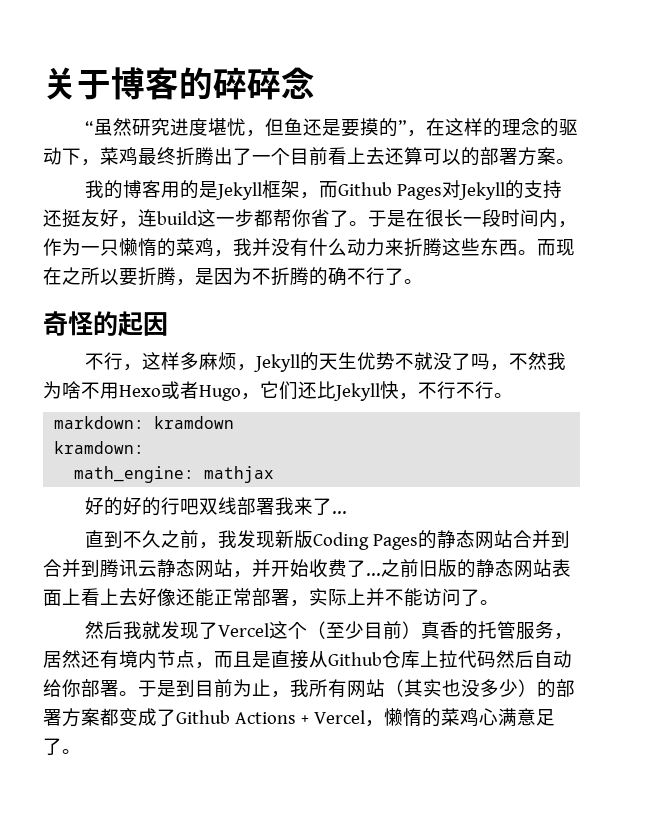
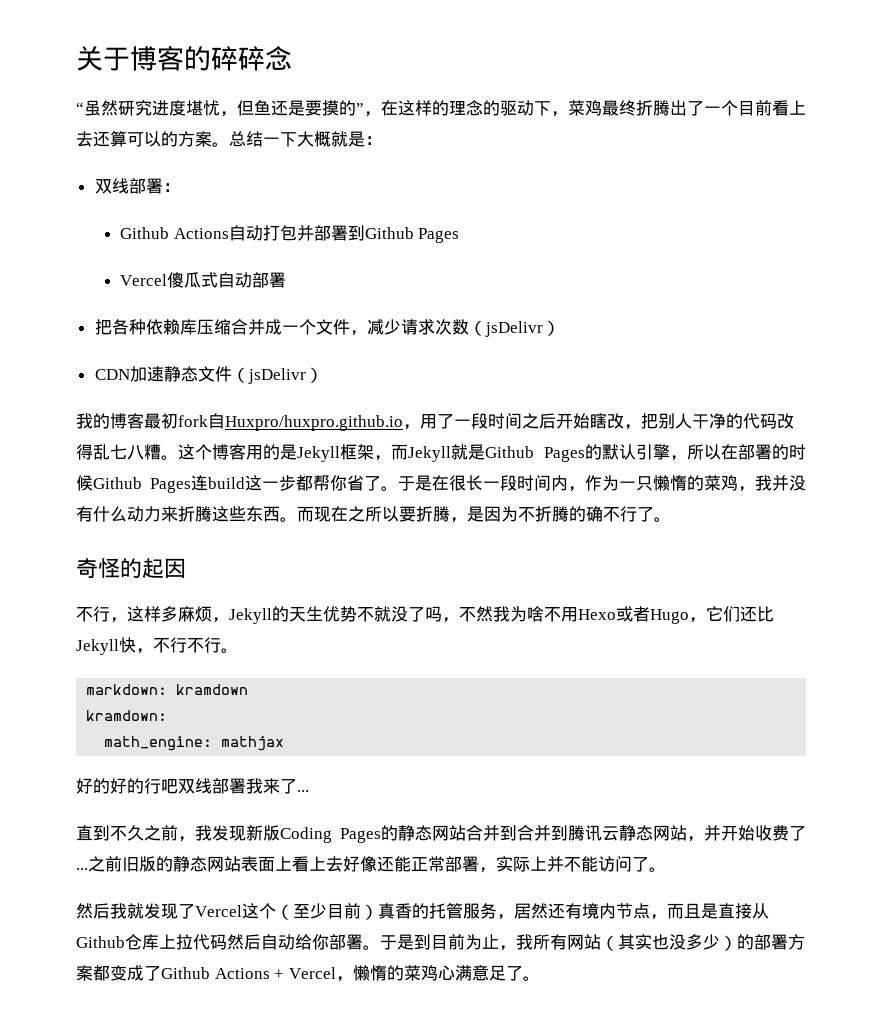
- “虽然研究进度堪忧，但鱼还是要摸的”，在这样的理念的驱动下，菜鸡最终折腾出了一个目前看上去还算可以的部署方案。
- 我的博客用的是Jekyll框架，而Github Pages对Jekyll的支持还挺友好，连build这一步都帮你省了。
+ “虽然研究进度堪忧，但鱼还是要摸的”，在这样的理念的驱动下，菜鸡最终折腾出了一个目前看上去还算可以的方案。总结一下大概就是：
+ 双线部署：
+ Github Actions自动打包并部署到Github Pages
+ Vercel傻瓜式自动部署
+ 把各种依赖库压缩合并成一个文件，减少请求次数（jsDelivr）
+ CDN加速静态文件（jsDelivr）
+ 我的博客最初fork自Huxpro/huxpro.github.io，用了一段时间之后开始瞎改，把别人干净的代码改得乱七八糟。这个博客用的是Jekyll框架，而Jekyll就是Github Pages的默认引擎，所以在部署的时候Github Pages连build这一步都帮你省了。

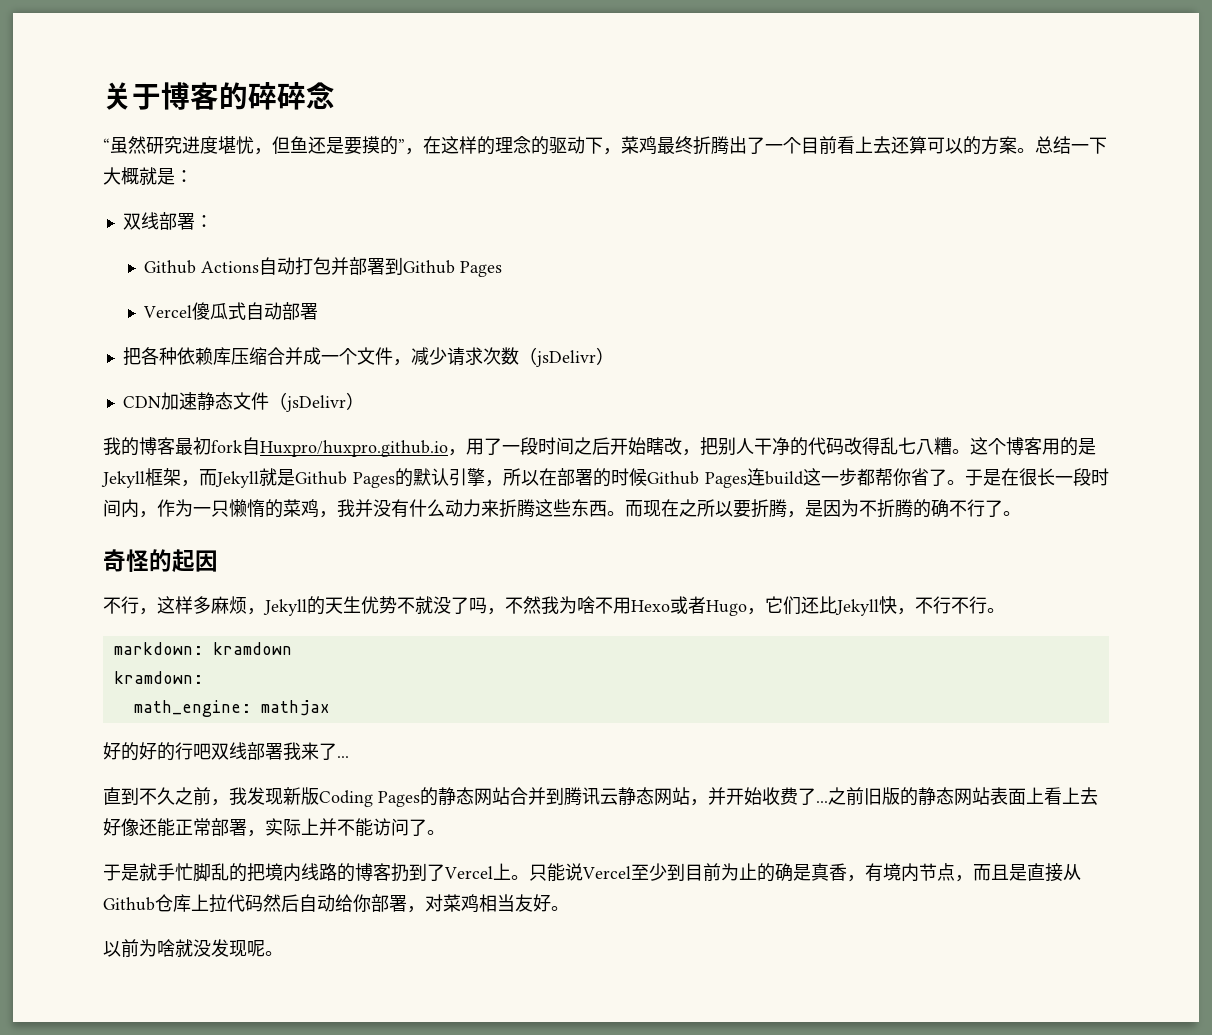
- 直到不久之前，我发现新版Coding Pages的静态网站合并到合并到腾讯云静态网站，并开始收费了...
+ 直到不久之前，我发现新版Coding Pages的静态网站合并到腾讯云静态网站，并开始收费了...
- 然后我就发现了Vercel这个（至少目前）真香的托管服务，居然还有境内节点，而且是直接从Github仓库上拉代码然后自动给你部署。于是到目前为止，我所有网站（其实也没多少）的部署方案都变成了Github Actions + Vercel，懒惰的菜鸡心满意足了。
+ 于是就手忙脚乱的把境内线路的博客扔到了Vercel上。只能说Vercel至少到目前为止的确是真香，有境内节点，而且是直接从Github仓库上拉代码然后自动给你部署，对菜鸡相当友好。
+ 以前为啥就没发现呢。

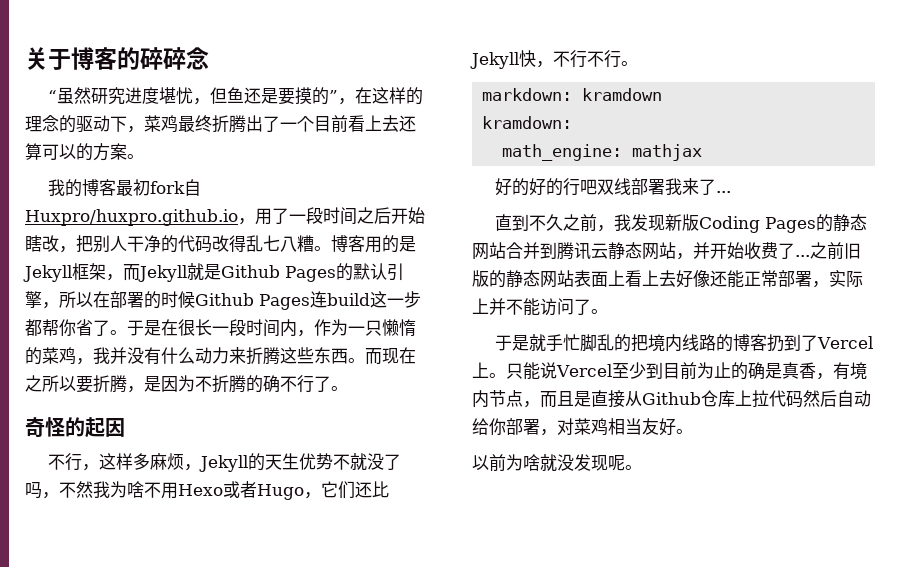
- 总结一下大概就是：
- 双线部署：
- Github Actions自动打包并部署到Github Pages
- Vercel傻瓜式自动部署
- 把各种依赖库压缩合并成一个文件，减少请求次数（jsDelivr）
- CDN加速静态文件（jsDelivr）
- 这个博客用的是Jekyll框架，而Jekyll就是Github Pages的默认引擎，所以在部署的时候Github Pages连build这一步都帮你省了。
+ 博客用的是Jekyll框架，而Jekyll就是Github Pages的默认引擎，所以在部署的时候Github Pages连build这一步都帮你省了。

